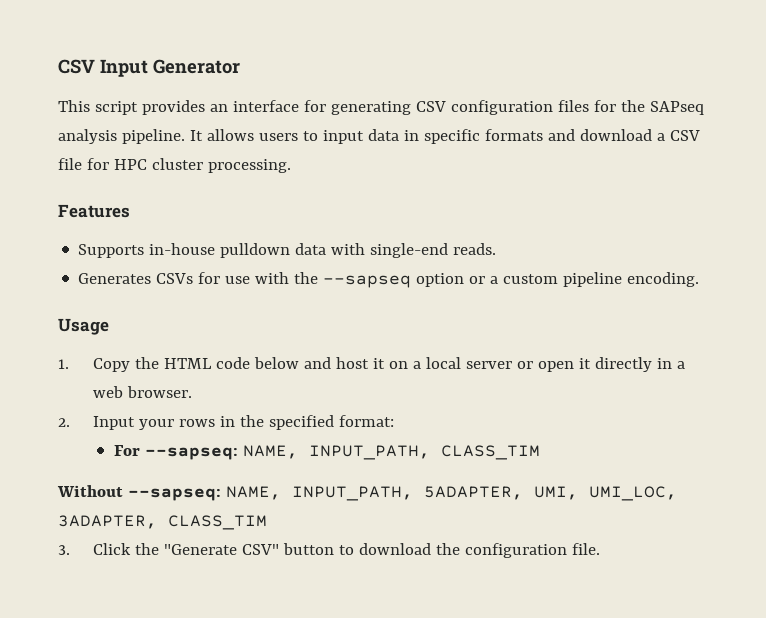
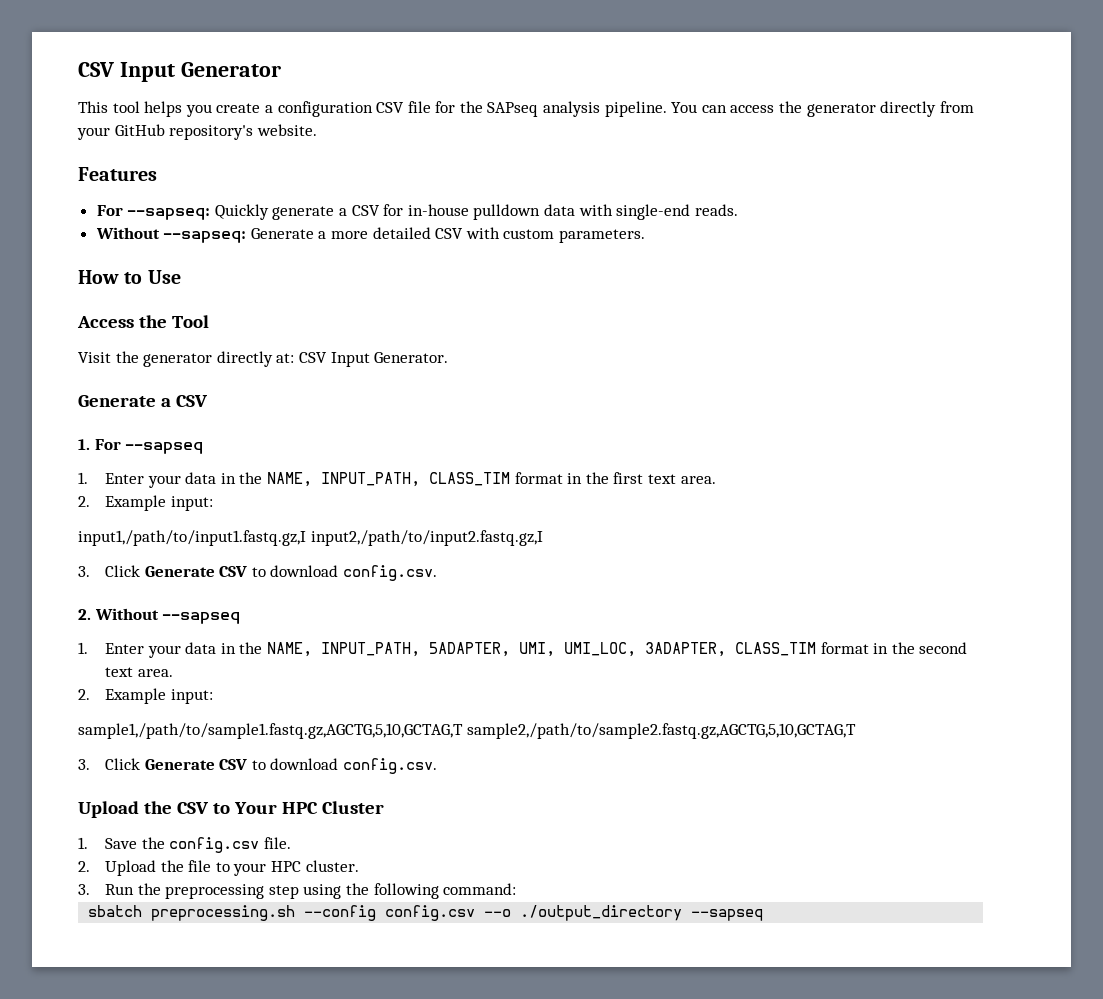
- This script provides an interface for generating CSV configuration files for the SAPseq analysis pipeline.
+ This tool helps you create a configuration CSV file for the SAPseq analysis pipeline.
- It allows users to input data in specific formats and download a CSV file for HPC cluster processing.
+ You can access the generator directly from your GitHub repository's website.
  Features
- Supports in-house pulldown data with single-end reads.
+ For --sapseq: Quickly generate a CSV for in-house pulldown data with single-end reads.
- Generates CSVs for use with the --sapseq option or a custom pipeline encoding.
- Usage
- 1. Copy the HTML code below and host it on a local server or open it directly in a web browser.
- 2. Input your rows in the specified format:
- For --sapseq: NAME, INPUT_PATH, CLASS_TIM
- Without --sapseq: NAME, INPUT_PATH, 5ADAPTER, UMI, UMI_LOC, 3ADAPTER, CLASS_TIM
- 3. Click the "Generate CSV" button to download the configuration file.
+ Without --sapseq: Generate a more detailed CSV with custom parameters.
+ How to Use
+ Access the Tool
+ Visit the generator directly at: CSV Input Generator.
+ Generate a CSV
+ 1. For --sapseq
+ 1. Enter your data in the NAME, INPUT_PATH, CLASS_TIM format in the first text area.
+ 2. Example input:
+ input1,/path/to/input1.fastq.gz,I input2,/path/to/input2.fastq.gz,I
+ 3. Click Generate CSV to download config.csv.
+ 2. Without --sapseq
+ 1. Enter your data in the NAME, INPUT_PATH, 5ADAPTER, UMI, UMI_LOC, 3ADAPTER, CLASS_TIM format in the second text area.
+ 2. Example input:
+ sample1,/path/to/sample1.fastq.gz,AGCTG,5,10,GCTAG,T sample2,/path/to/sample2.fastq.gz,AGCTG,5,10,GCTAG,T
+ 3. Click Generate CSV to download config.csv.
+ Upload the CSV to Your HPC Cluster
+ 1. Save the config.csv file.
+ 2. Upload the file to your HPC cluster.
+ 3. Run the preprocessing step using the following command:
+ sbatch preprocessing.sh --config config.csv --o ./output_directory --sapseq

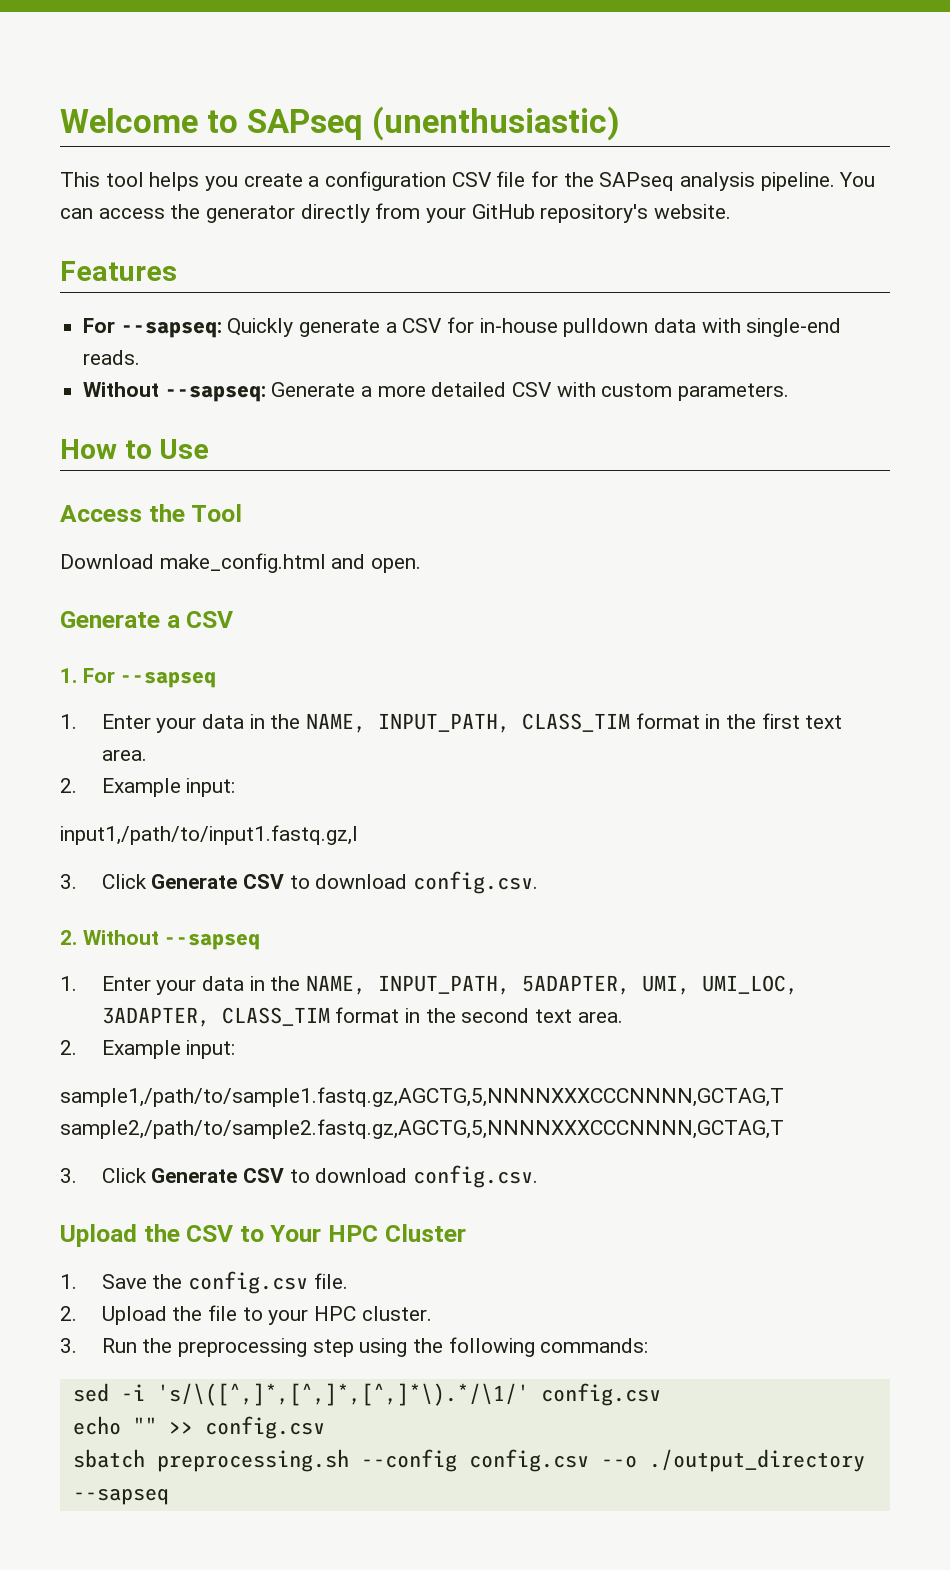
- CSV Input Generator
+ Welcome to SAPseq (unenthusiastic)
- Visit the generator directly at: CSV Input Generator.
+ Download make_config.html and open.
- input1,/path/to/input1.fastq.gz,I input2,/path/to/input2.fastq.gz,I
+ input1,/path/to/input1.fastq.gz,I
- sample1,/path/to/sample1.fastq.gz,AGCTG,5,10,GCTAG,T sample2,/path/to/sample2.fastq.gz,AGCTG,5,10,GCTAG,T
+ sample1,/path/to/sample1.fastq.gz,AGCTG,5,NNNNXXXCCCNNNN,GCTAG,T sample2,/path/to/sample2.fastq.gz,AGCTG,5,NNNNXXXCCCNNNN,GCTAG,T
- 3. Run the preprocessing step using the following command:
+ 3. Run the preprocessing step using the following commands:
+ sed -i 's/\([^,]*,[^,]*,[^,]*\).*/\1/' config.csv
+ echo "" >> config.csv

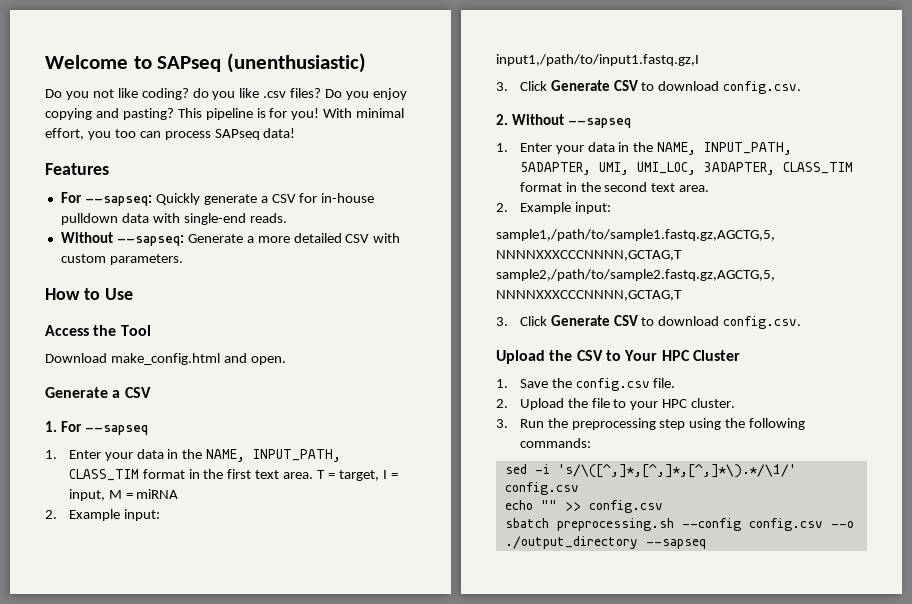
- This tool helps you create a configuration CSV file for the SAPseq analysis pipeline. You can access the generator directly from your GitHub repository's website.
+ Do you not like coding? do you like .csv files? Do you enjoy copying and pasting? This pipeline is for you! With minimal effort, you too can process SAPseq data!
+ T = target, I = input, M = miRNA

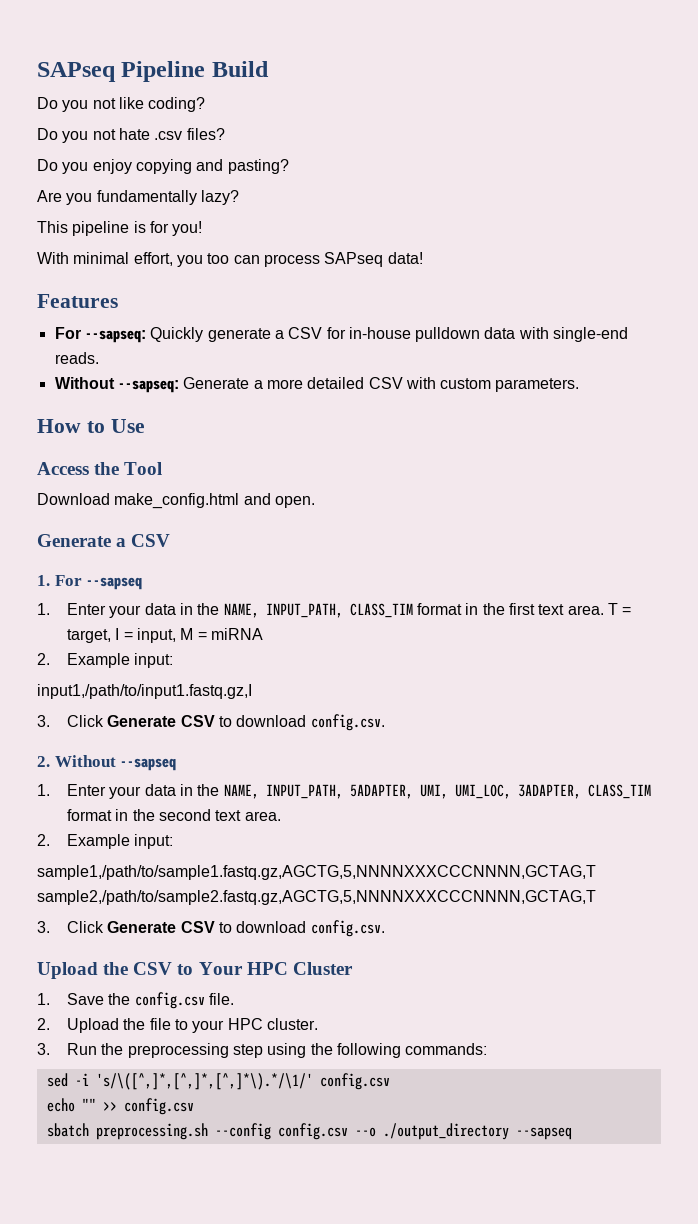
- Welcome to SAPseq (unenthusiastic)
+ SAPseq Pipeline Build
- Do you not like coding? do you like .csv files? Do you enjoy copying and pasting? This pipeline is for you! With minimal effort, you too can process SAPseq data!
+ Do you not like coding?
+ Do you not hate .csv files?
+ Do you enjoy copying and pasting?
+ Are you fundamentally lazy?
+ This pipeline is for you!
+ With minimal effort, you too can process SAPseq data!

